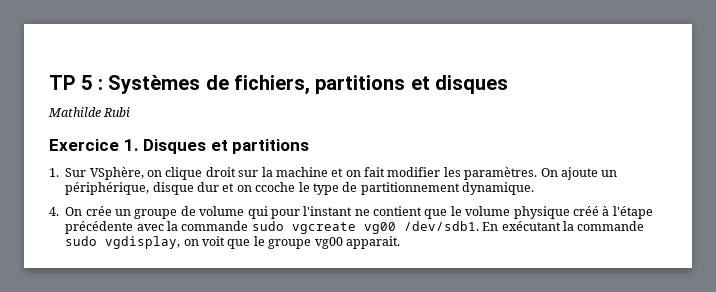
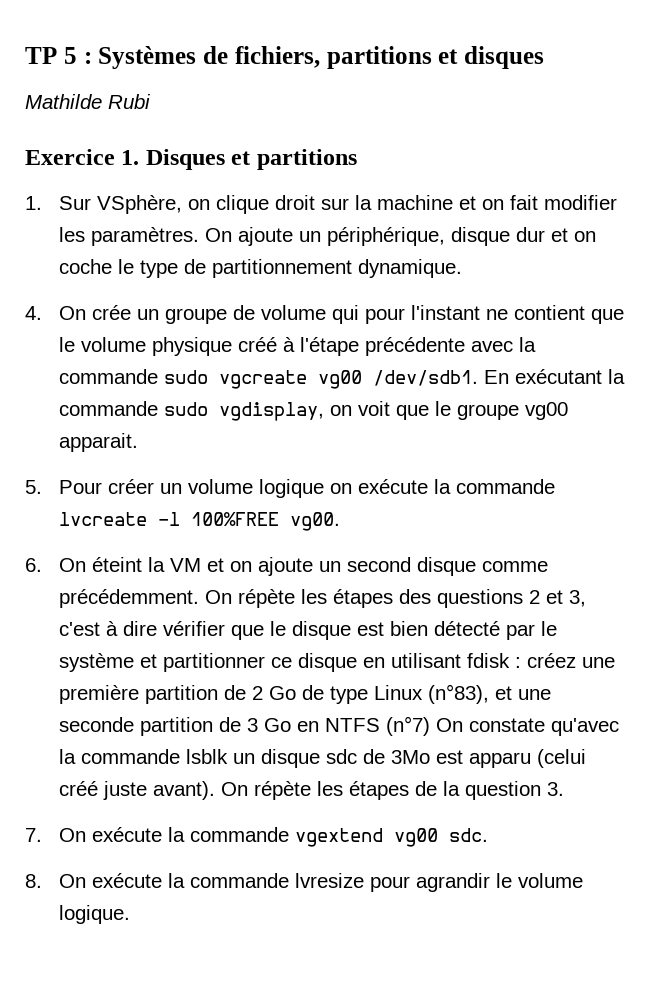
- On ajoute un périphérique, disque dur et on ccoche le type de partitionnement dynamique.
+ On ajoute un périphérique, disque dur et on coche le type de partitionnement dynamique.
+ 5. Pour créer un volume logique on exécute la commande lvcreate -l 100%FREE vg00.
+ 6. On éteint la VM et on ajoute un second disque comme précédemment. On répète les étapes des questions 2 et 3, c'est à dire vérifier que le disque est bien détecté par le système et partitionner ce disque en utilisant fdisk : créez une première partition de 2 Go de type Linux (n°83), et une seconde partition de 3 Go en NTFS (n°7) On constate qu'avec la commande lsblk un disque sdc de 3Mo est apparu (celui créé juste avant). On répète les étapes de la question 3.
+ 7. On exécute la commande vgextend vg00 sdc.
+ 8. On exécute la commande lvresize pour agrandir le volume logique.

